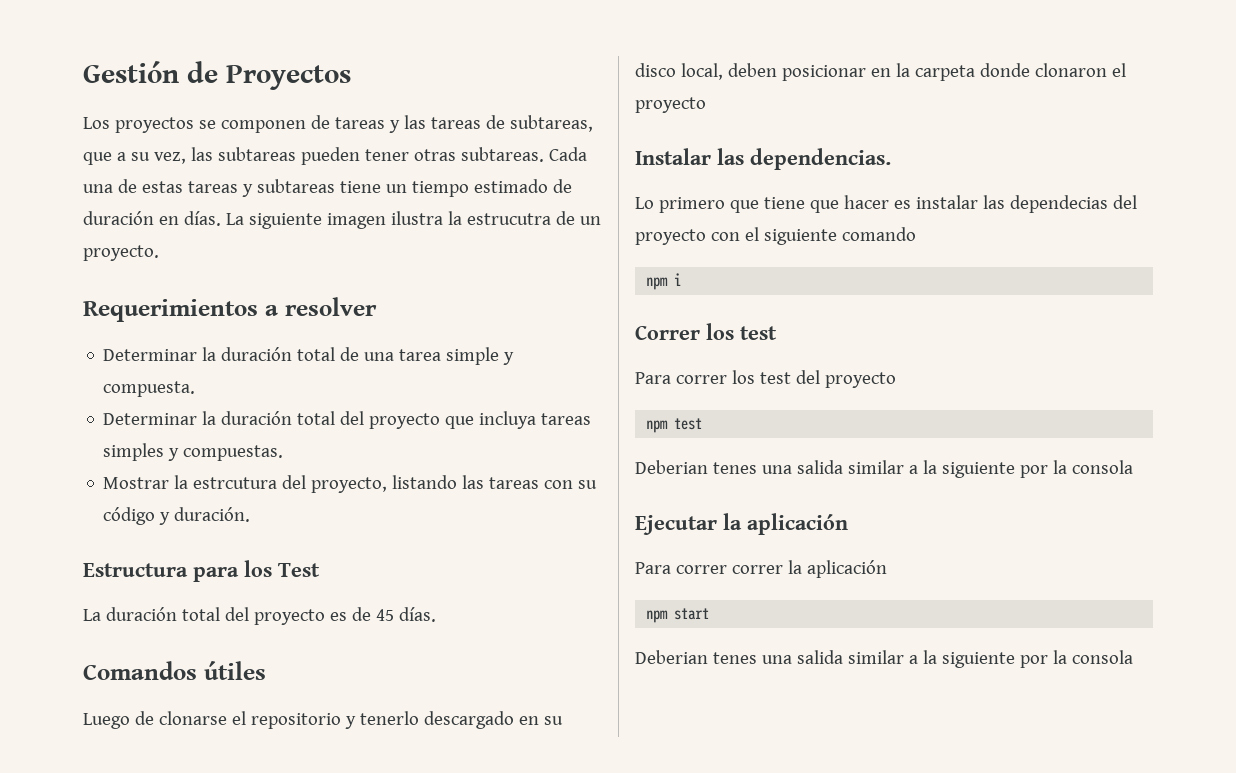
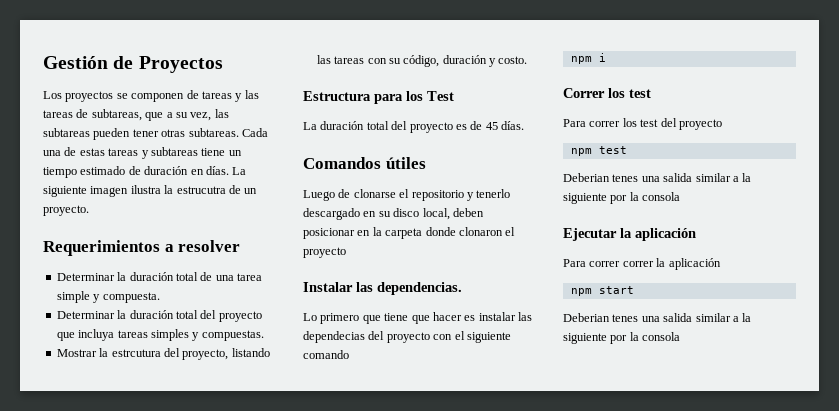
- Mostrar la estrcutura del proyecto, listando las tareas con su código y duración.
+ Mostrar la estrcutura del proyecto, listando las tareas con su código, duración y costo.

